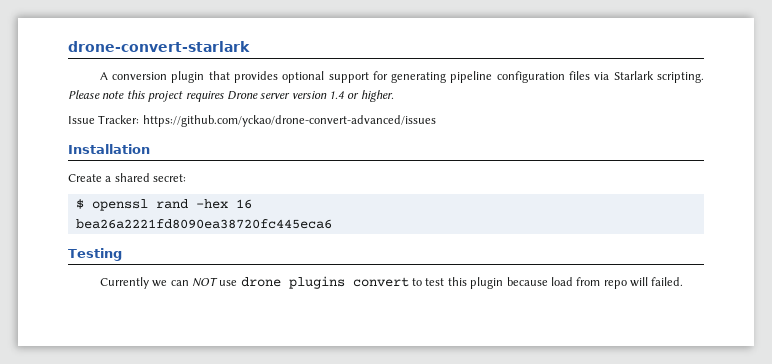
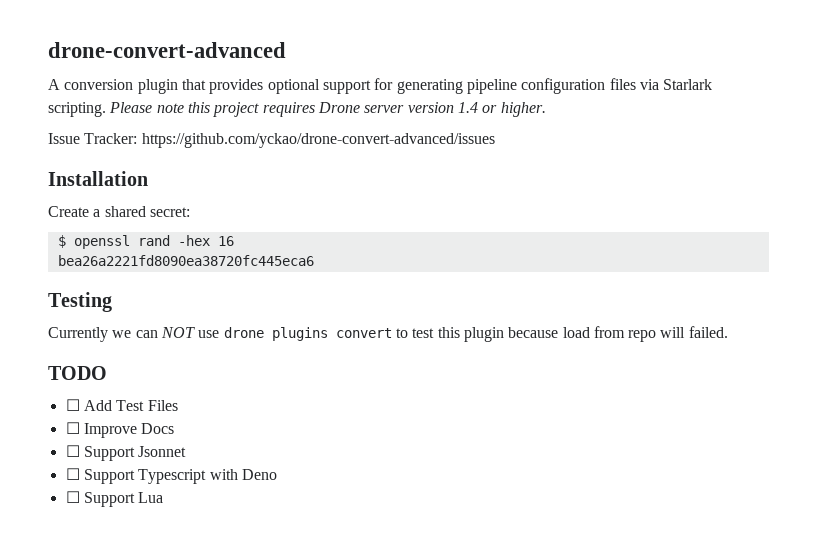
- drone-convert-starlark
+ drone-convert-advanced
+ TODO
+ ☐ Add Test Files
+ ☐ Improve Docs
+ ☐ Support Jsonnet
+ ☐ Support Typescript with Deno
+ ☐ Support Lua

